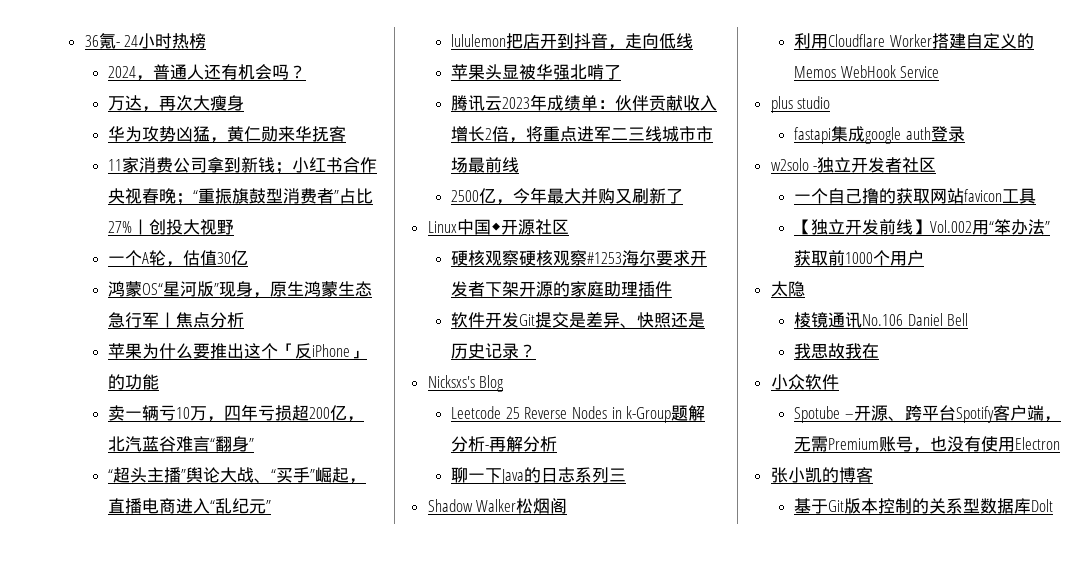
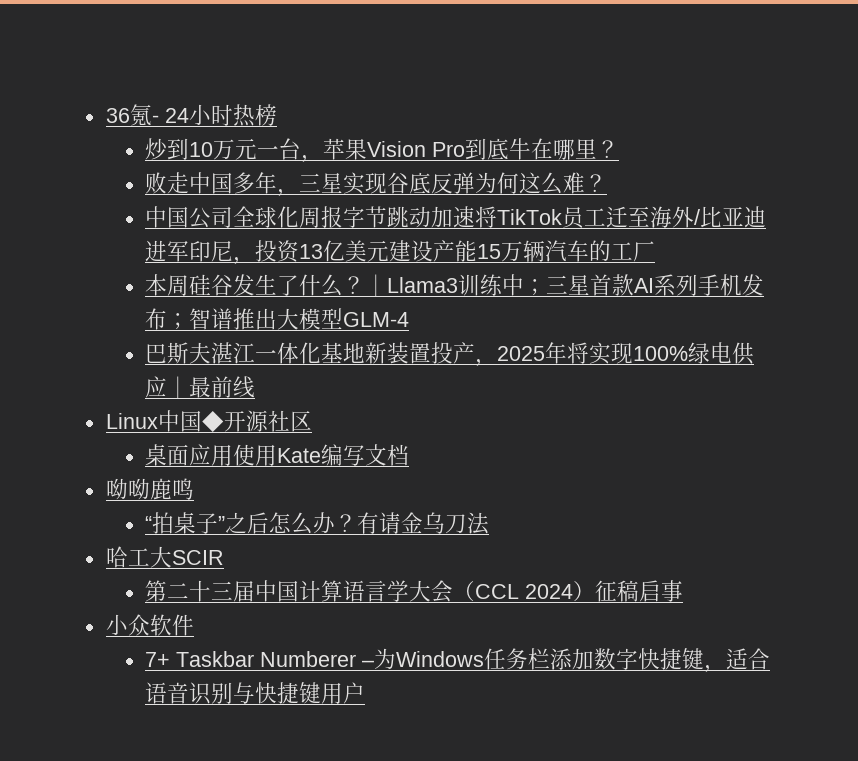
- 2024，普通人还有机会吗？
- 万达，再次大瘦身
- 华为攻势凶猛，黄仁勋来华抚客
- 11家消费公司拿到新钱；小红书合作央视春晚；“重振旗鼓型消费者”占比27%丨创投大视野
- 一个A轮，估值30亿
- 鸿蒙OS“星河版”现身，原生鸿蒙生态急行军丨焦点分析
- 苹果为什么要推出这个「反iPhone」的功能
- 卖一辆亏10万，四年亏损超200亿，北汽蓝谷难言“翻身”
- “超头主播”舆论大战、“买手”崛起，直播电商进入“乱纪元”
- lululemon把店开到抖音，走向低线
- 苹果头显被华强北啃了
- 腾讯云2023年成绩单：伙伴贡献收入增长2倍，将重点进军二三线城市市场最前线
- 2500亿，今年最大并购又刷新了
+ 炒到10万元一台，苹果Vision Pro到底牛在哪里？
+ 败走中国多年，三星实现谷底反弹为何这么难？
+ 中国公司全球化周报字节跳动加速将TikTok员工迁至海外/比亚迪进军印尼，投资13亿美元建设产能15万辆汽车的工厂
+ 本周硅谷发生了什么？｜Llama3训练中；三星首款AI系列手机发布；智谱推出大模型GLM-4
+ 巴斯夫湛江一体化基地新装置投产，2025年将实现100%绿电供应｜最前线
- 硬核观察硬核观察#1253海尔要求开发者下架开源的家庭助理插件
- 软件开发Git提交是差异、快照还是历史记录？
- Nicksxs's Blog
- Leetcode 25 Reverse Nodes in k-Group题解分析-再解分析
- 聊一下Java的日志系列三
- Shadow Walker松烟阁
- 利用Cloudflare Worker搭建自定义的Memos WebHook Service
- plus studio
- fastapi集成google auth登录
- w2solo -独立开发者社区
- 一个自己撸的获取网站favicon工具
- 【独立开发前线】Vol.002用“笨办法”获取前1000个用户
- 太隐
- 棱镜通讯No.106 Daniel Bell
- 我思故我在
+ 桌面应用使用Kate编写文档
+ 呦呦鹿鸣
+ “拍桌子”之后怎么办？有请金乌刀法
+ 哈工大SCIR
+ 第二十三届中国计算语言学大会（CCL 2024）征稿启事
  小众软件
- Spotube –开源、跨平台Spotify客户端，无需Premium账号，也没有使用Electron
- 张小凯的博客
- 基于Git版本控制的关系型数据库Dolt
+ 7+ Taskbar Numberer –为Windows任务栏添加数字快捷键，适合语音识别与快捷键用户

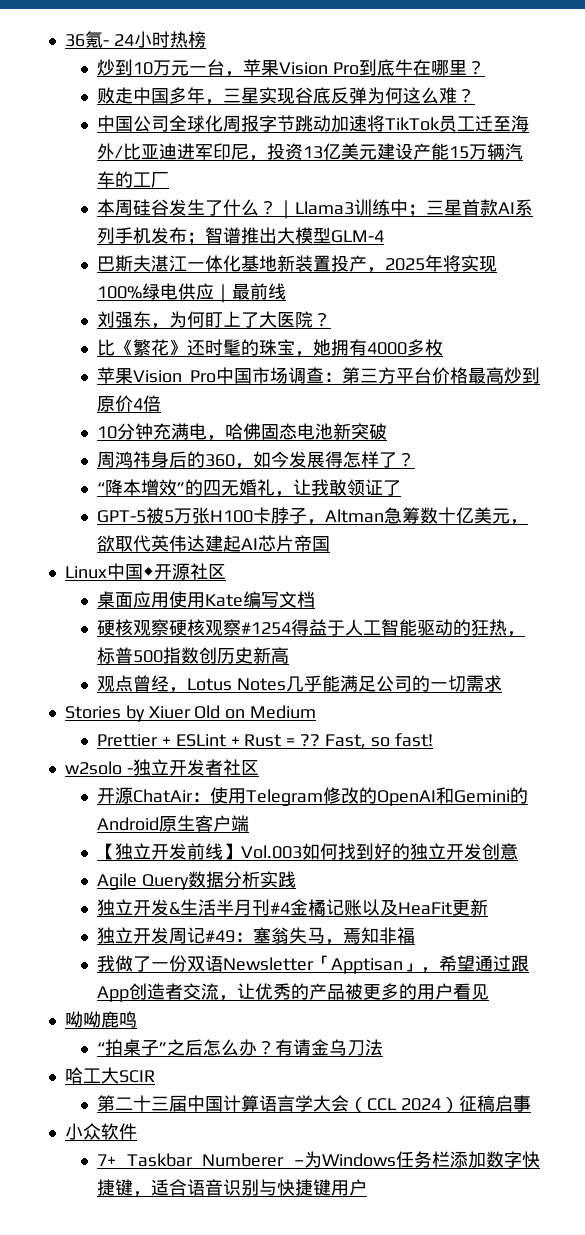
+ 刘强东，为何盯上了大医院？
+ 比《繁花》还时髦的珠宝，她拥有4000多枚
+ 苹果Vision Pro中国市场调查：第三方平台价格最高炒到原价4倍
+ 10分钟充满电，哈佛固态电池新突破
+ 周鸿祎身后的360，如今发展得怎样了？
+ “降本增效”的四无婚礼，让我敢领证了
+ GPT-5被5万张H100卡脖子，Altman急筹数十亿美元，欲取代英伟达建起AI芯片帝国
+ 硬核观察硬核观察#1254得益于人工智能驱动的狂热，标普500指数创历史新高
+ 观点曾经，Lotus Notes几乎能满足公司的一切需求
+ Stories by Xiuer Old on Medium
+ Prettier + ESLint + Rust = ?? Fast, so fast!
+ w2solo -独立开发者社区
+ 开源ChatAir：使用Telegram修改的OpenAI和Gemini的Android原生客户端
+ 【独立开发前线】Vol.003如何找到好的独立开发创意
+ Agile Query数据分析实践
+ 独立开发&生活半月刊#4金橘记账以及HeaFit更新
+ 独立开发周记#49：塞翁失马，焉知非福
+ 我做了一份双语Newsletter「Apptisan」，希望通过跟App创造者交流，让优秀的产品被更多的用户看见

